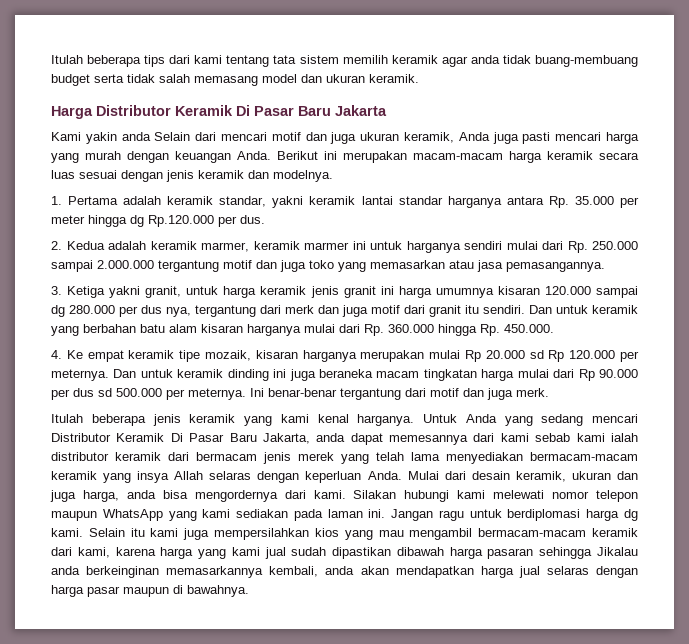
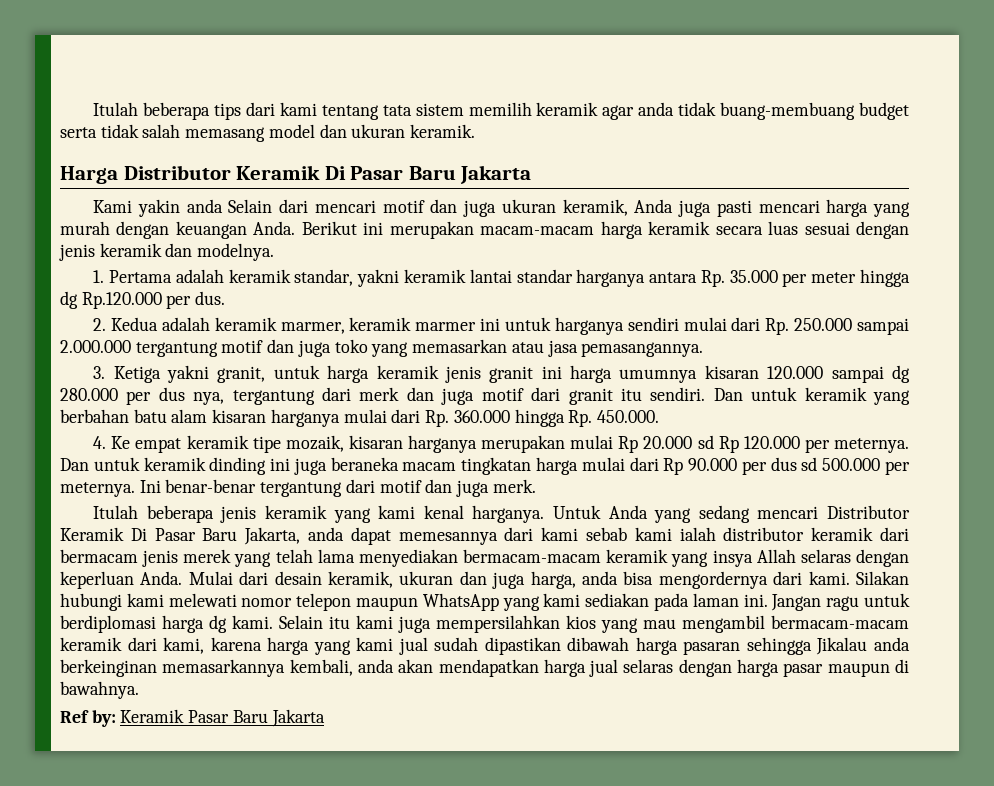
+ Ref by: Keramik Pasar Baru Jakarta

